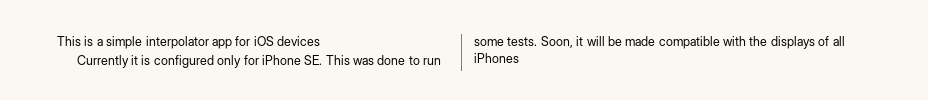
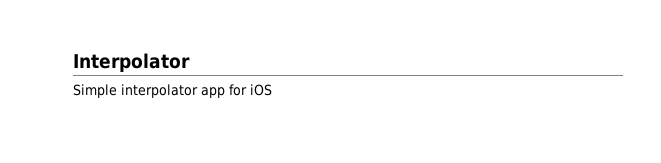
- This is a simple interpolator app for iOS devices
- Currently it is configured only for iPhone SE. This was done to run some tests. Soon, it will be made compatible with the displays of all iPhones
+ Interpolator
+ Simple interpolator app for iOS

